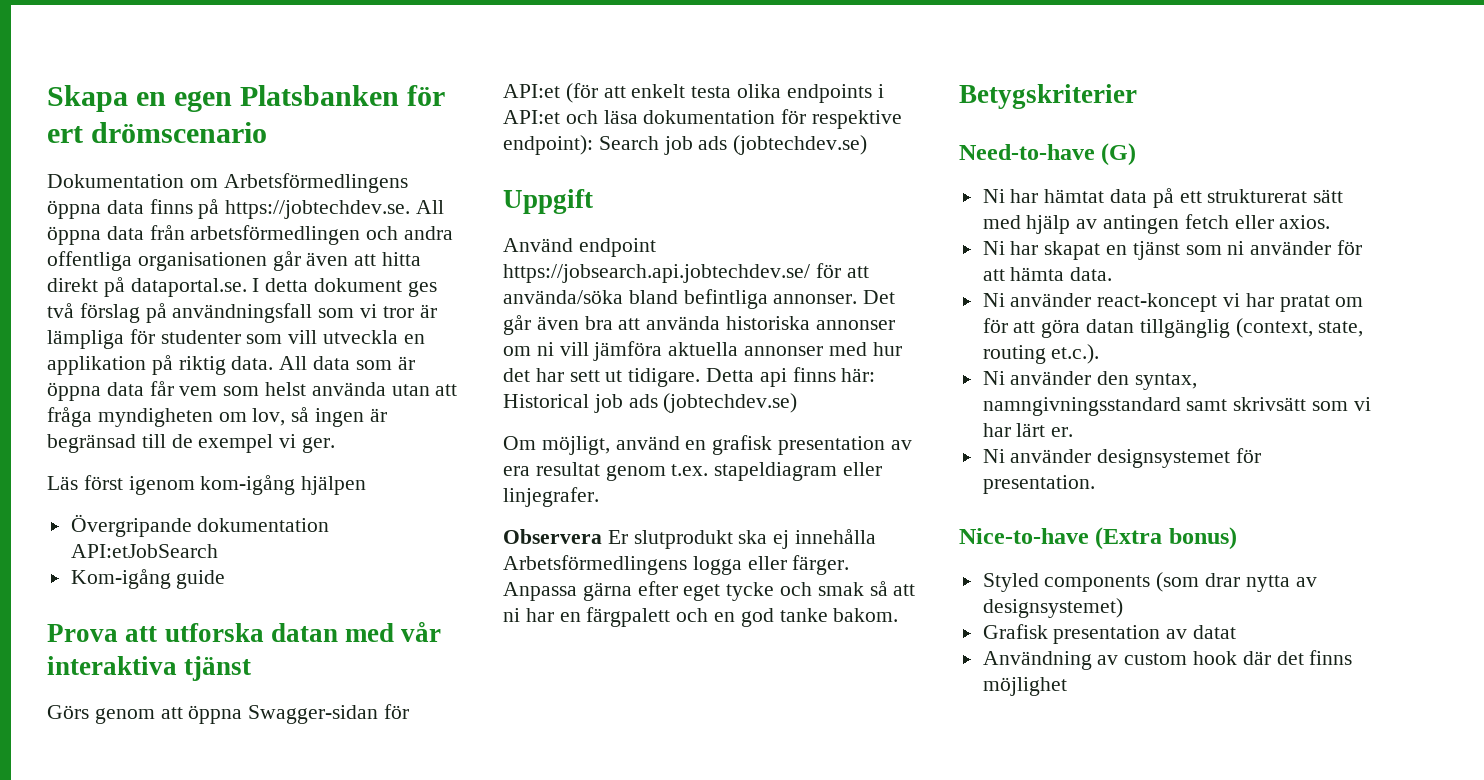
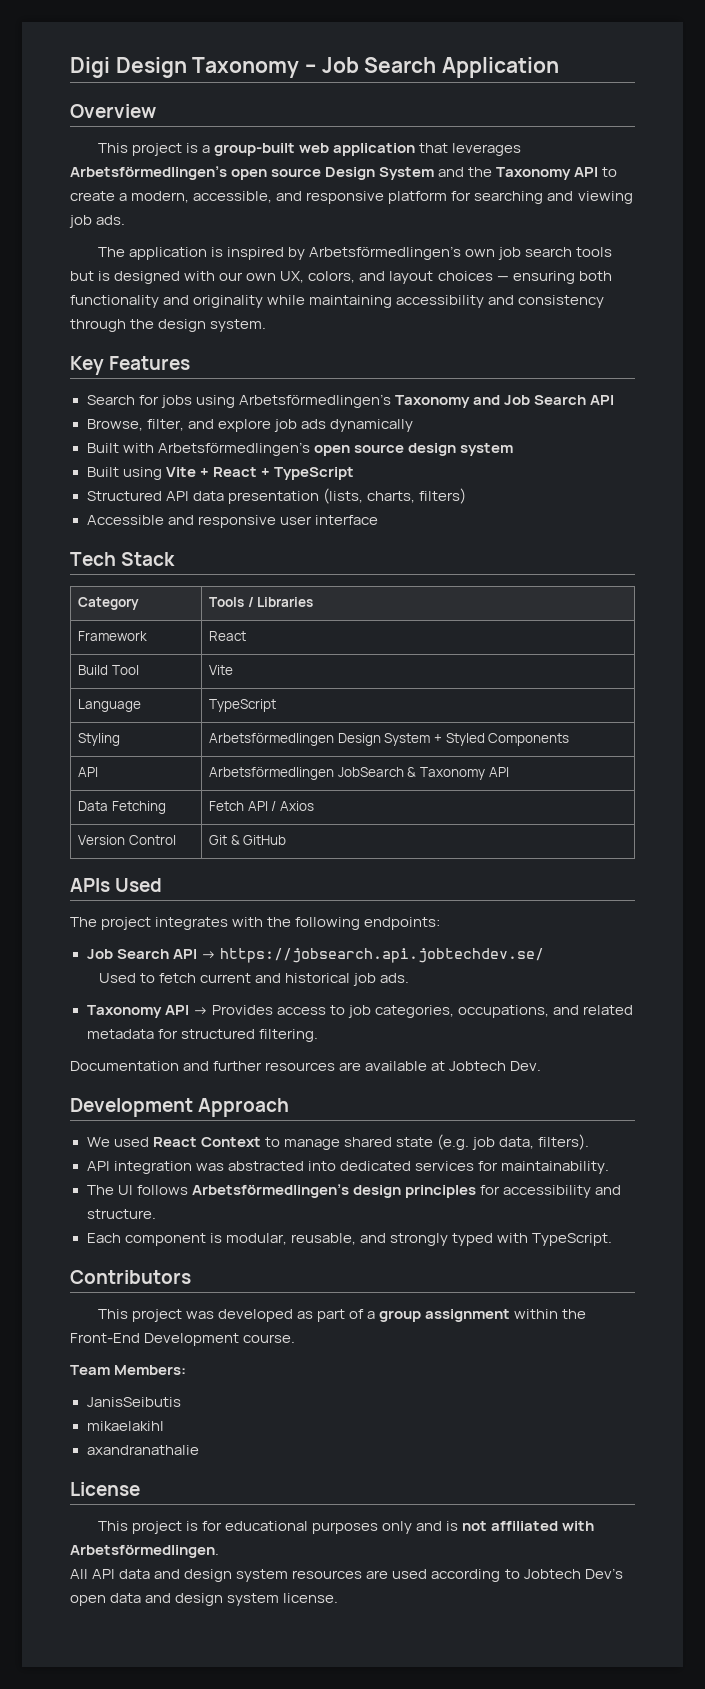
- Skapa en egen Platsbanken för ert drömscenario
- Dokumentation om Arbetsförmedlingens öppna data finns på https://jobtechdev.se. All öppna data från arbetsförmedlingen och andra offentliga organisationen går även att hitta direkt på dataportal.se. I detta dokument ges två förslag på användningsfall som vi tror är lämpliga för studenter som vill utveckla en applikation på riktig data. All data som är öppna data får vem som helst använda utan att fråga myndigheten om lov, så ingen är begränsad till de exempel vi ger.
- Läs först igenom kom-igång hjälpen
- Övergripande dokumentation API:etJobSearch
- Kom-igång guide
- Prova att utforska datan med vår interaktiva tjänst
- Görs genom att öppna Swagger-sidan för API:et (för att enkelt testa olika endpoints i API:et och läsa dokumentation för respektive endpoint): Search job ads (jobtechdev.se)
- Uppgift
- Använd endpoint https://jobsearch.api.jobtechdev.se/ för att använda/söka bland befintliga annonser. Det går även bra att använda historiska annonser om ni vill jämföra aktuella annonser med hur det har sett ut tidigare. Detta api finns här: Historical job ads (jobtechdev.se)
- Om möjligt, använd en grafisk presentation av era resultat genom t.ex. stapeldiagram eller linjegrafer.
- Observera Er slutprodukt ska ej innehålla Arbetsförmedlingens logga eller färger. Anpassa gärna efter eget tycke och smak så att ni har en färgpalett och en god tanke bakom.
- Betygskriterier
- Need-to-have (G)
- Ni har hämtat data på ett strukturerat sätt med hjälp av antingen fetch eller axios.
- Ni har skapat en tjänst som ni använder för att hämta data.
- Ni använder react-koncept vi har pratat om för att göra datan tillgänglig (context, state, routing et.c.).
- Ni använder den syntax, namngivningsstandard samt skrivsätt som vi har lärt er.
- Ni använder designsystemet för presentation.
- Nice-to-have (Extra bonus)
- Styled components (som drar nytta av designsystemet)
- Grafisk presentation av datat
- Användning av custom hook där det finns möjlighet
+ Digi Design Taxonomy – Job Search Application
+ Overview
+ This project is a group-built web application that leverages Arbetsförmedlingen’s open source Design System and the Taxonomy API to create a modern, accessible, and responsive platform for searching and viewing job ads.
+ The application is inspired by Arbetsförmedlingen’s own job search tools but is designed with our own UX, colors, and layout choices — ensuring both functionality and originality while maintaining accessibility and consistency through the design system.
+ Key Features
+ Search for jobs using Arbetsförmedlingen’s Taxonomy and Job Search API
+ Browse, filter, and explore job ads dynamically
+ Built with Arbetsförmedlingen’s open source design system
+ Built using Vite + React + TypeScript
+ Structured API data presentation (lists, charts, filters)
+ Accessible and responsive user interface
+ Tech Stack
+ Category | Tools / Libraries
+ Framework | React
+ Build Tool | Vite
+ Language | TypeScript
+ Styling | Arbetsförmedlingen Design System + Styled Components
+ API | Arbetsförmedlingen JobSearch & Taxonomy API
+ Data Fetching | Fetch API / Axios
+ Version Control | Git & GitHub
+ APIs Used
+ The project integrates with the following endpoints:
+ Job Search API → https://jobsearch.api.jobtechdev.se/
+ Used to fetch current and historical job ads.
+ Taxonomy API → Provides access to job categories, occupations, and related metadata for structured filtering.
+ Documentation and further resources are available at Jobtech Dev.
+ Development Approach
+ We used React Context to manage shared state (e.g. job data, filters).
+ API integration was abstracted into dedicated services for maintainability.
+ The UI follows Arbetsförmedlingen’s design principles for accessibility and structure.
+ Each component is modular, reusable, and strongly typed with TypeScript.
+ Contributors
+ This project was developed as part of a group assignment within the Front-End Development course.
+ Team Members:
+ JanisSeibutis
+ mikaelakihl
+ axandranathalie
+ License
+ This project is for educational purposes only and is not affiliated with Arbetsförmedlingen.
+ All API data and design system resources are used according to Jobtech Dev’s open data and design system license.

